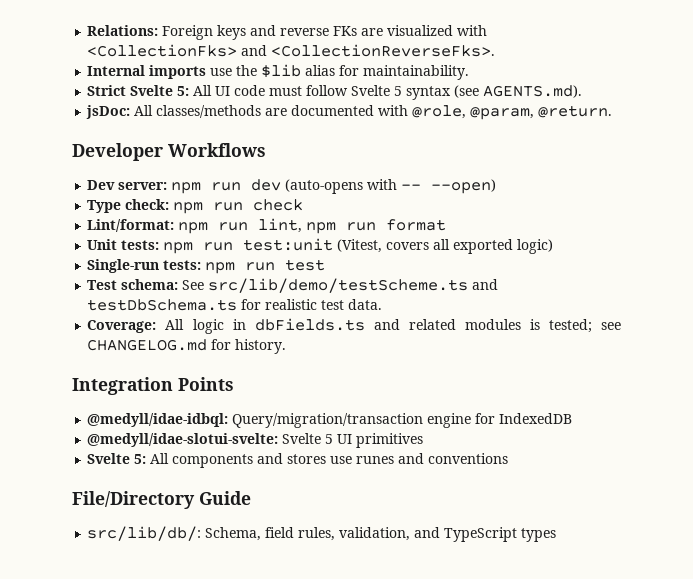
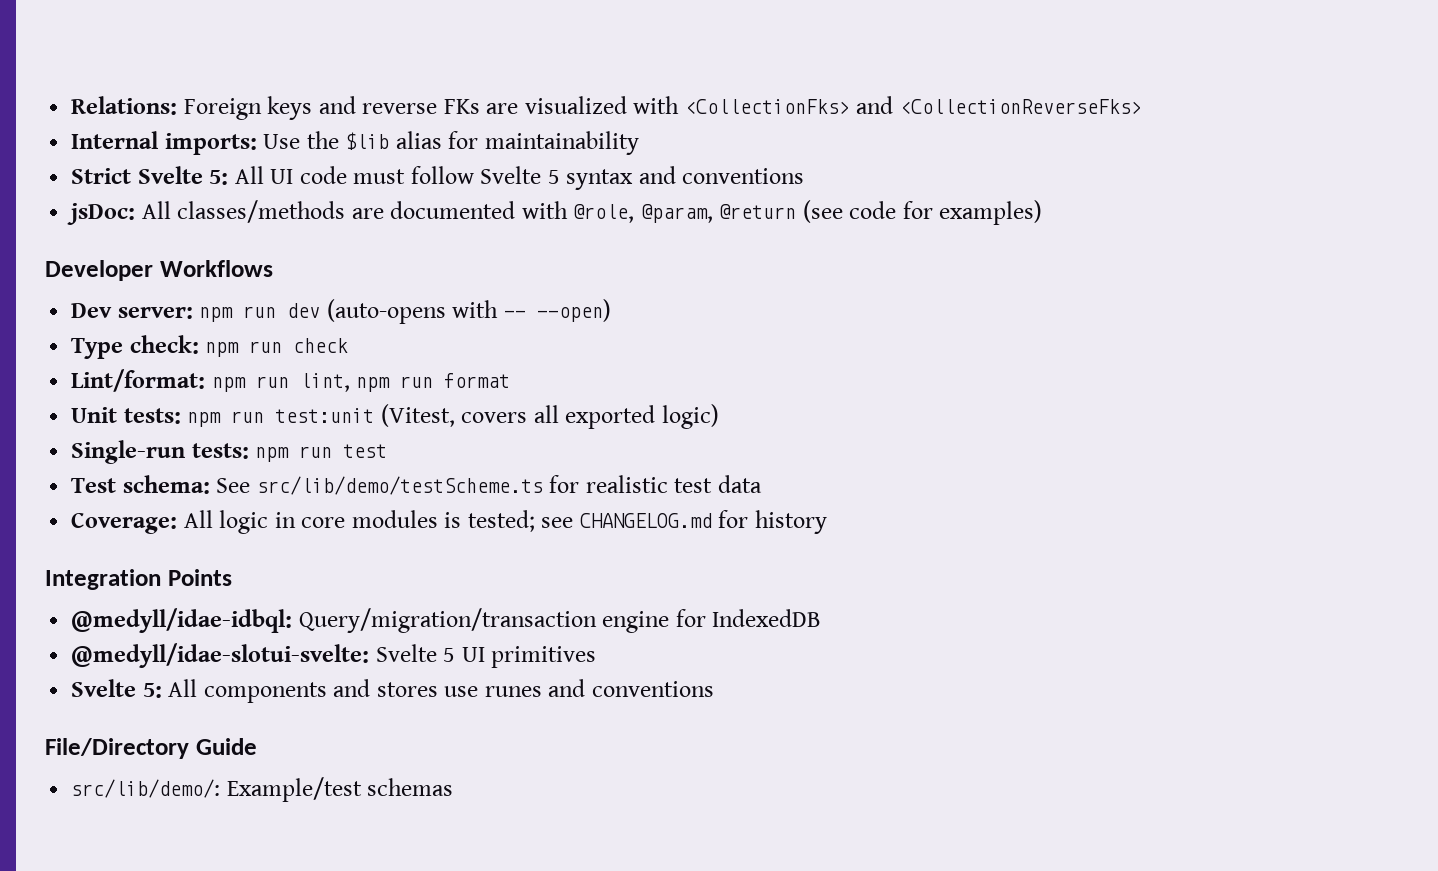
- Relations: Foreign keys and reverse FKs are visualized with <CollectionFks> and <CollectionReverseFks>.
+ Relations: Foreign keys and reverse FKs are visualized with <CollectionFks> and <CollectionReverseFks>
- Internal imports use the $lib alias for maintainability.
+ Internal imports: Use the $lib alias for maintainability
- Strict Svelte 5: All UI code must follow Svelte 5 syntax (see AGENTS.md).
+ Strict Svelte 5: All UI code must follow Svelte 5 syntax and conventions
- jsDoc: All classes/methods are documented with @role, @param, @return.
+ jsDoc: All classes/methods are documented with @role, @param, @return (see code for examples)
- Test schema: See src/lib/demo/testScheme.ts and testDbSchema.ts for realistic test data.
+ Test schema: See src/lib/demo/testScheme.ts for realistic test data
- Coverage: All logic in dbFields.ts and related modules is tested; see CHANGELOG.md for history.
+ Coverage: All logic in core modules is tested; see CHANGELOG.md for history
- src/lib/db/: Schema, field rules, validation, and TypeScript types
+ src/lib/demo/: Example/test schemas

